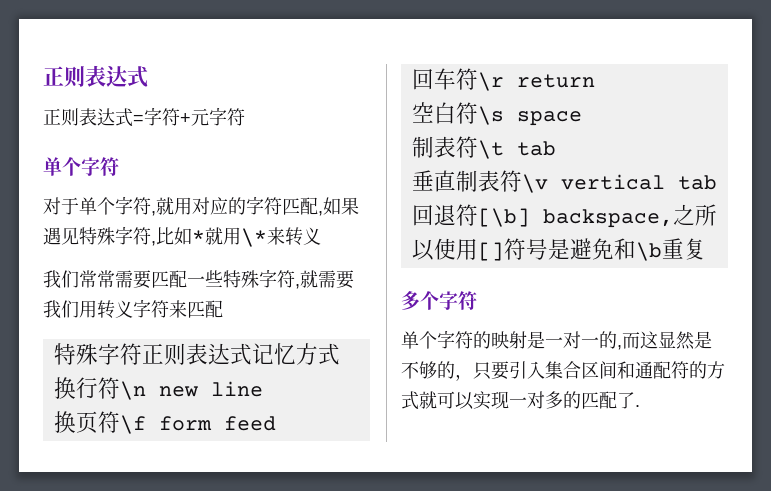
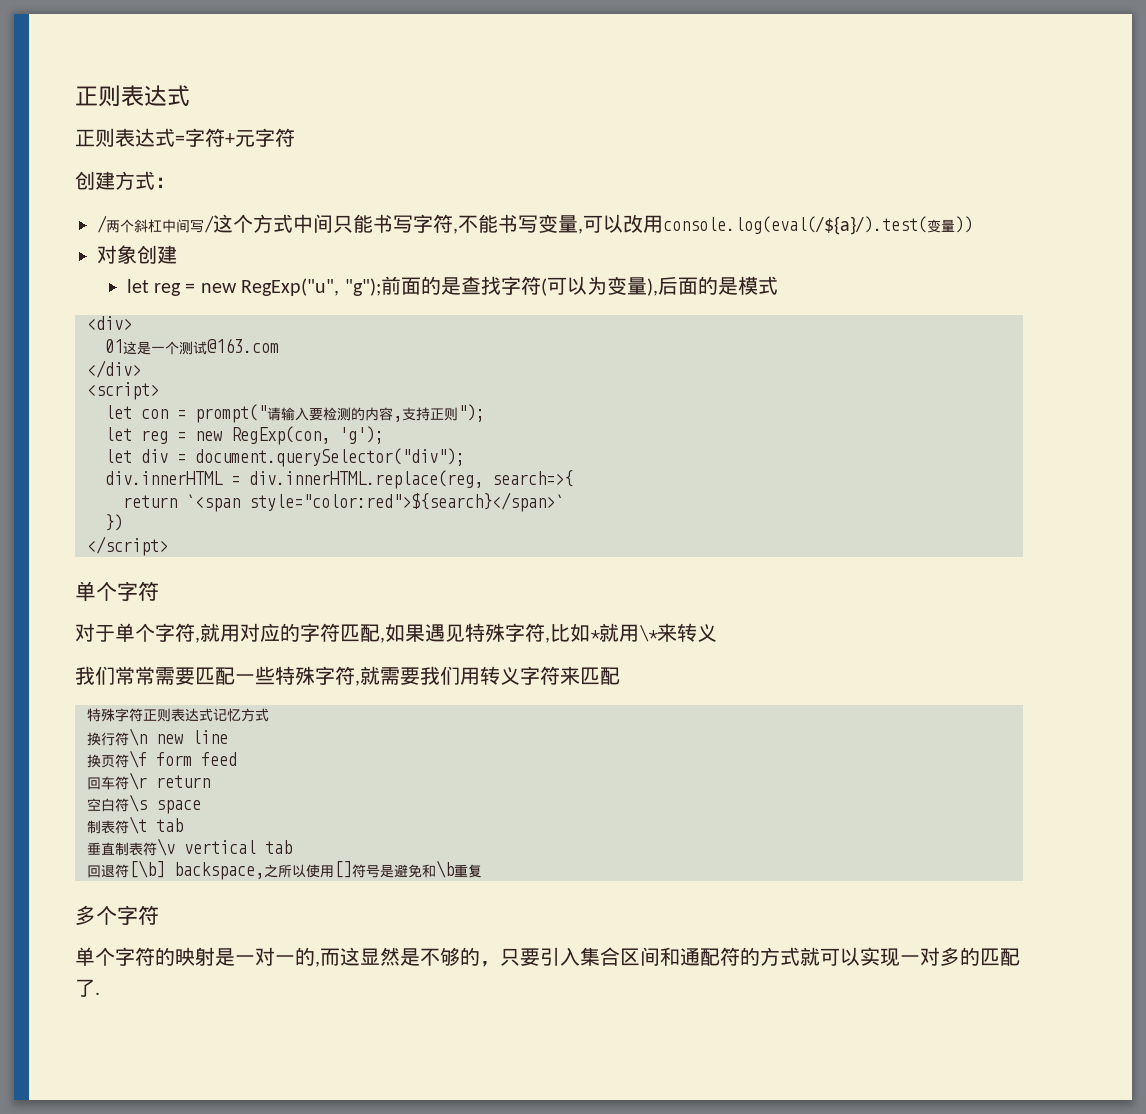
+ 创建方式：
+ /两个斜杠中间写/这个方式中间只能书写字符,不能书写变量,可以改用console.log(eval(/${a}/).test(变量))
+ 对象创建
+ let reg = new RegExp("u", "g");前面的是查找字符(可以为变量),后面的是模式
+ <div>
+ 01这是一个测试@163.com
+ </div>
+ <script>
+ let con = prompt("请输入要检测的内容,支持正则");
+ let reg = new RegExp(con, 'g');
+ let div = document.querySelector("div");
+ div.innerHTML = div.innerHTML.replace(reg, search=>{
+ return `<span style="color:red">${search}</span>`
+ })
+ </script>

